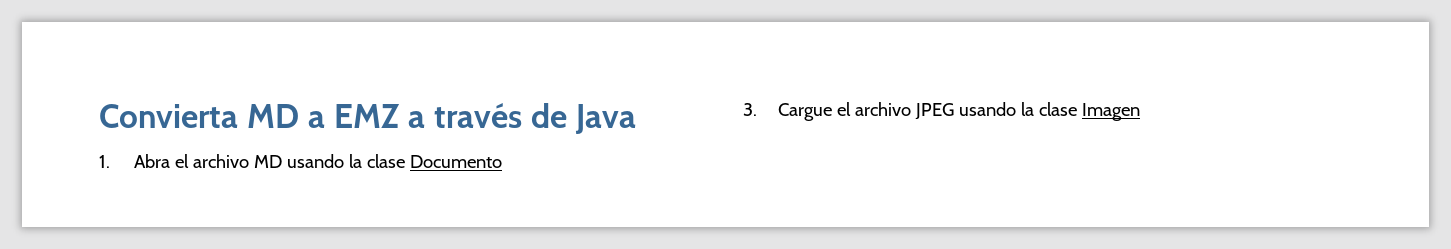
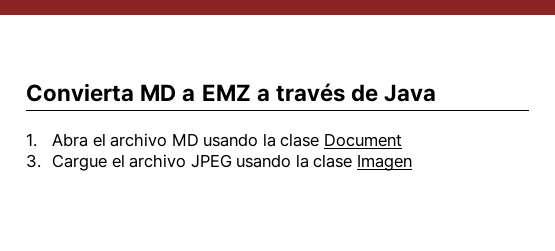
- 1. Abra el archivo MD usando la clase Documento
+ 1. Abra el archivo MD usando la clase Document

